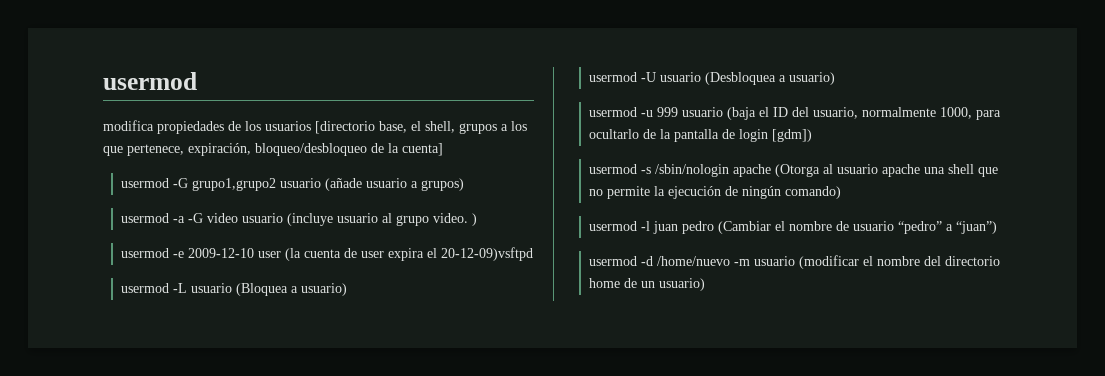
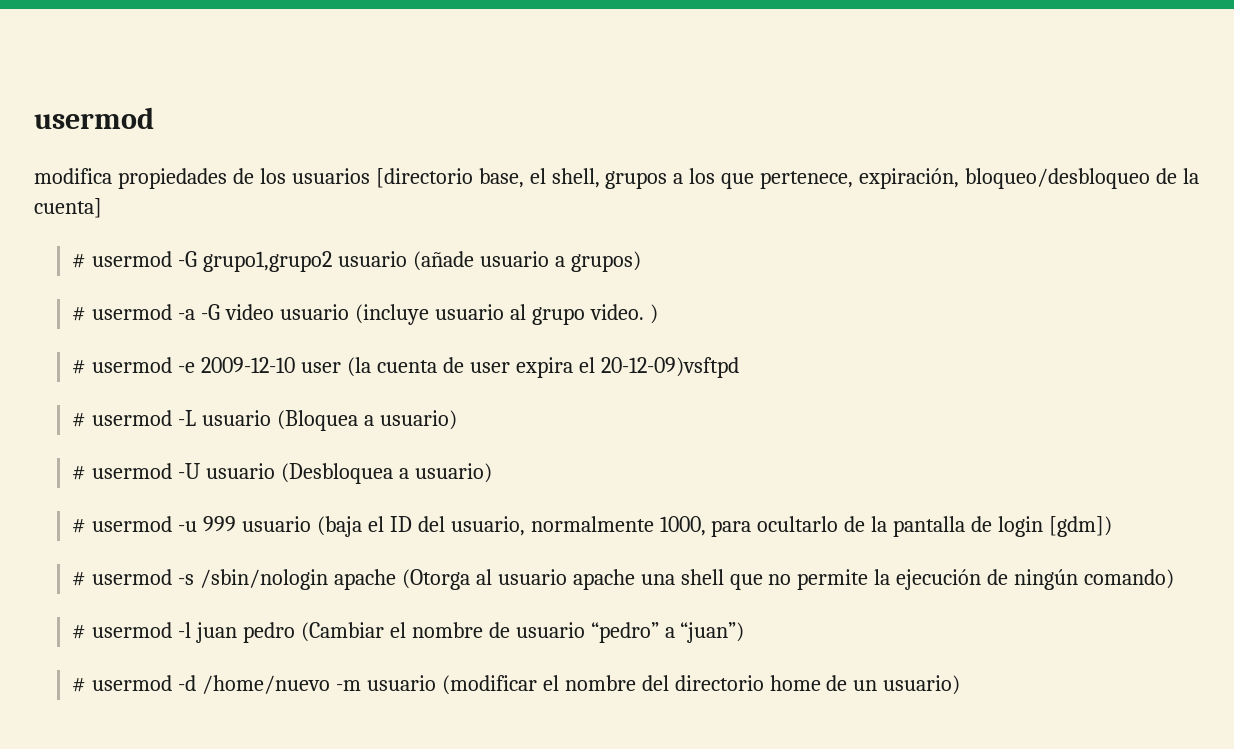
- usermod -G grupo1,grupo2 usuario (añade usuario a grupos)
+ # usermod -G grupo1,grupo2 usuario (añade usuario a grupos)
- usermod -a -G video usuario (incluye usuario al grupo video. )
+ # usermod -a -G video usuario (incluye usuario al grupo video. )
- usermod -e 2009-12-10 user (la cuenta de user expira el 20-12-09)vsftpd
+ # usermod -e 2009-12-10 user (la cuenta de user expira el 20-12-09)vsftpd
- usermod -L usuario (Bloquea a usuario)
+ # usermod -L usuario (Bloquea a usuario)
- usermod -U usuario (Desbloquea a usuario)
+ # usermod -U usuario (Desbloquea a usuario)
- usermod -u 999 usuario (baja el ID del usuario, normalmente 1000, para ocultarlo de la pantalla de login [gdm])
+ # usermod -u 999 usuario (baja el ID del usuario, normalmente 1000, para ocultarlo de la pantalla de login [gdm])
- usermod -s /sbin/nologin apache (Otorga al usuario apache una shell que no permite la ejecución de ningún comando)
+ # usermod -s /sbin/nologin apache (Otorga al usuario apache una shell que no permite la ejecución de ningún comando)
- usermod -l juan pedro (Cambiar el nombre de usuario “pedro” a “juan”)
+ # usermod -l juan pedro (Cambiar el nombre de usuario “pedro” a “juan”)
- usermod -d /home/nuevo -m usuario (modificar el nombre del directorio home de un usuario)
+ # usermod -d /home/nuevo -m usuario (modificar el nombre del directorio home de un usuario)

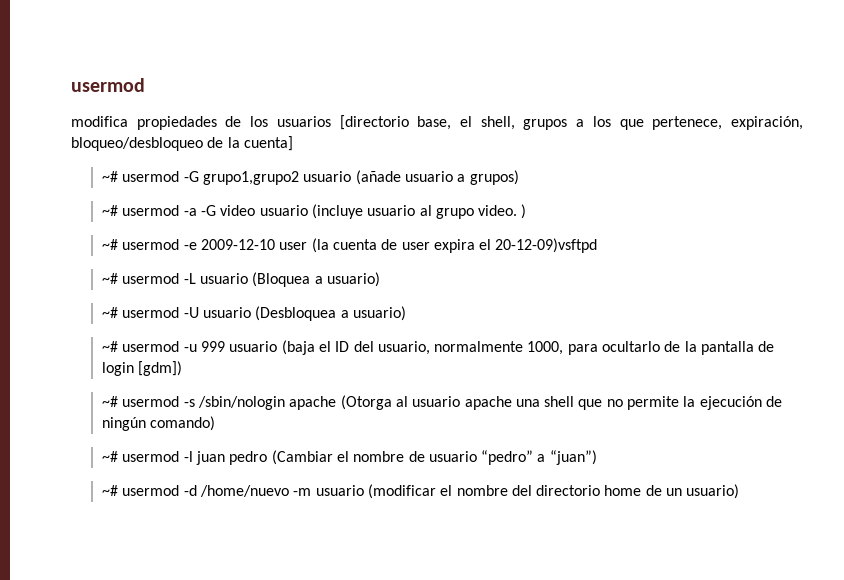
- # usermod -G grupo1,grupo2 usuario (añade usuario a grupos)
+ ~# usermod -G grupo1,grupo2 usuario (añade usuario a grupos)
- # usermod -a -G video usuario (incluye usuario al grupo video. )
+ ~# usermod -a -G video usuario (incluye usuario al grupo video. )
- # usermod -e 2009-12-10 user (la cuenta de user expira el 20-12-09)vsftpd
+ ~# usermod -e 2009-12-10 user (la cuenta de user expira el 20-12-09)vsftpd
- # usermod -L usuario (Bloquea a usuario)
+ ~# usermod -L usuario (Bloquea a usuario)
- # usermod -U usuario (Desbloquea a usuario)
+ ~# usermod -U usuario (Desbloquea a usuario)
- # usermod -u 999 usuario (baja el ID del usuario, normalmente 1000, para ocultarlo de la pantalla de login [gdm])
+ ~# usermod -u 999 usuario (baja el ID del usuario, normalmente 1000, para ocultarlo de la pantalla de login [gdm])
- # usermod -s /sbin/nologin apache (Otorga al usuario apache una shell que no permite la ejecución de ningún comando)
+ ~# usermod -s /sbin/nologin apache (Otorga al usuario apache una shell que no permite la ejecución de ningún comando)
- # usermod -l juan pedro (Cambiar el nombre de usuario “pedro” a “juan”)
+ ~# usermod -l juan pedro (Cambiar el nombre de usuario “pedro” a “juan”)
- # usermod -d /home/nuevo -m usuario (modificar el nombre del directorio home de un usuario)
+ ~# usermod -d /home/nuevo -m usuario (modificar el nombre del directorio home de un usuario)

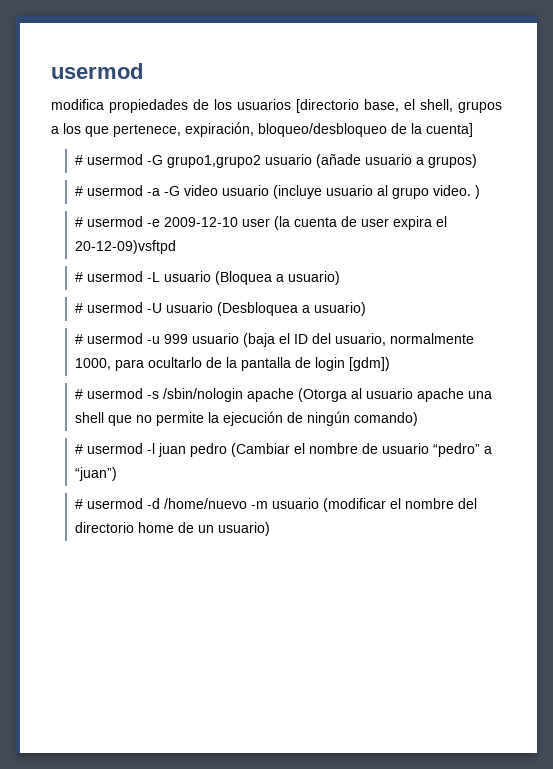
- ~# usermod -G grupo1,grupo2 usuario (añade usuario a grupos)
+ # usermod -G grupo1,grupo2 usuario (añade usuario a grupos)
- ~# usermod -a -G video usuario (incluye usuario al grupo video. )
+ # usermod -a -G video usuario (incluye usuario al grupo video. )
- ~# usermod -e 2009-12-10 user (la cuenta de user expira el 20-12-09)vsftpd
+ # usermod -e 2009-12-10 user (la cuenta de user expira el 20-12-09)vsftpd
- ~# usermod -L usuario (Bloquea a usuario)
+ # usermod -L usuario (Bloquea a usuario)
- ~# usermod -U usuario (Desbloquea a usuario)
+ # usermod -U usuario (Desbloquea a usuario)
- ~# usermod -u 999 usuario (baja el ID del usuario, normalmente 1000, para ocultarlo de la pantalla de login [gdm])
+ # usermod -u 999 usuario (baja el ID del usuario, normalmente 1000, para ocultarlo de la pantalla de login [gdm])
- ~# usermod -s /sbin/nologin apache (Otorga al usuario apache una shell que no permite la ejecución de ningún comando)
+ # usermod -s /sbin/nologin apache (Otorga al usuario apache una shell que no permite la ejecución de ningún comando)
- ~# usermod -l juan pedro (Cambiar el nombre de usuario “pedro” a “juan”)
+ # usermod -l juan pedro (Cambiar el nombre de usuario “pedro” a “juan”)
- ~# usermod -d /home/nuevo -m usuario (modificar el nombre del directorio home de un usuario)
+ # usermod -d /home/nuevo -m usuario (modificar el nombre del directorio home de un usuario)

